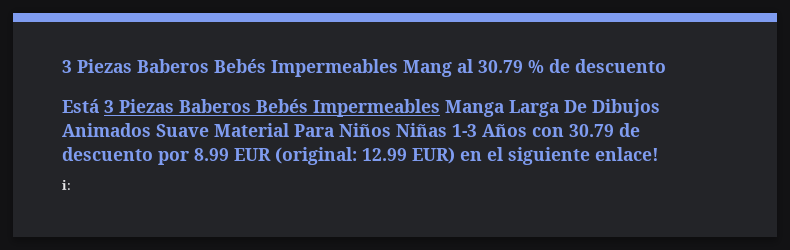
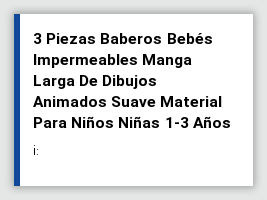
- 3 Piezas Baberos Bebés Impermeables Mang al 30.79 % de descuento
- Está 3 Piezas Baberos Bebés Impermeables Manga Larga De Dibujos Animados Suave Material Para Niños Niñas 1-3 Años con 30.79 de descuento por 8.99 EUR (original: 12.99 EUR) en el siguiente enlace!
+ 3 Piezas Baberos Bebés Impermeables Manga Larga De Dibujos Animados Suave Material Para Niños Niñas 1-3 Años

